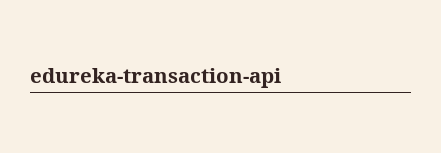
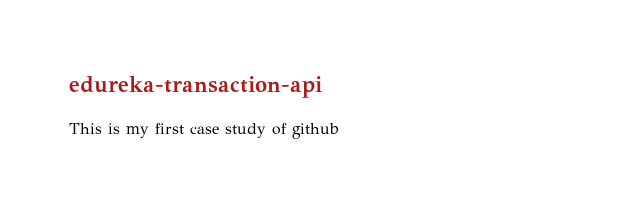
+ This is my first case study of github

